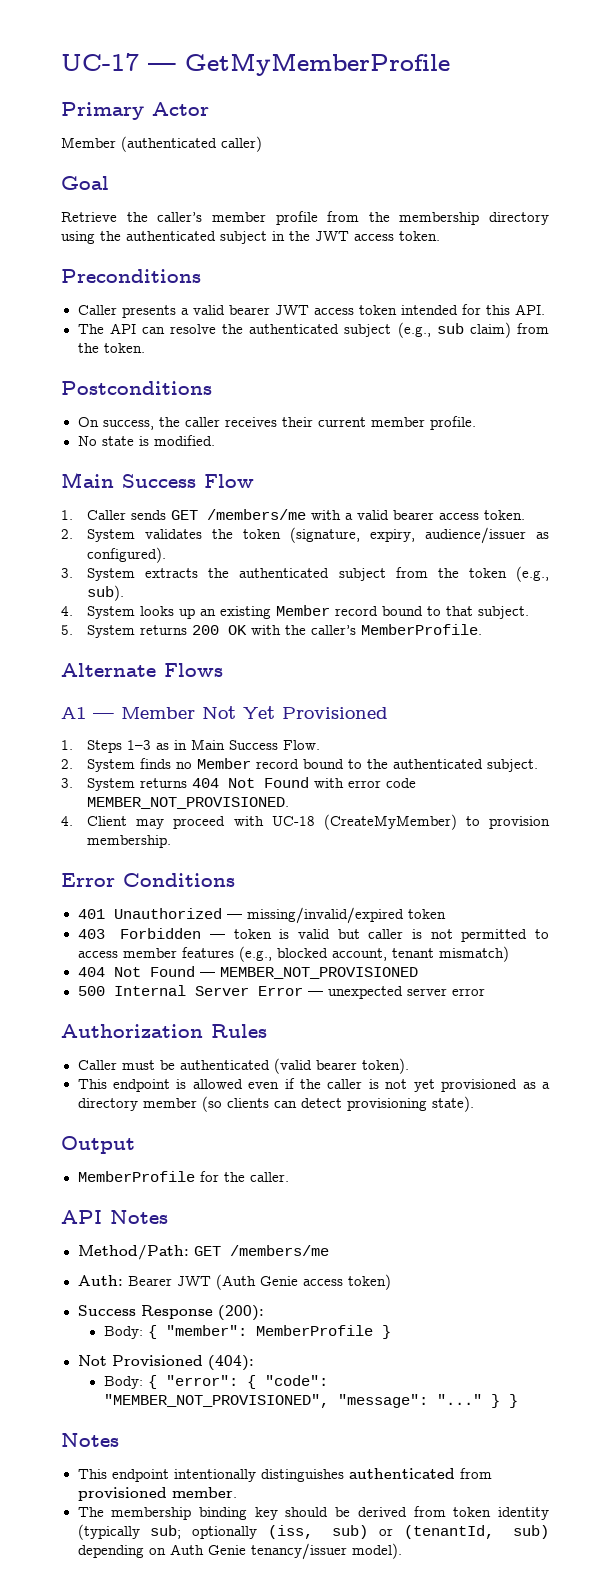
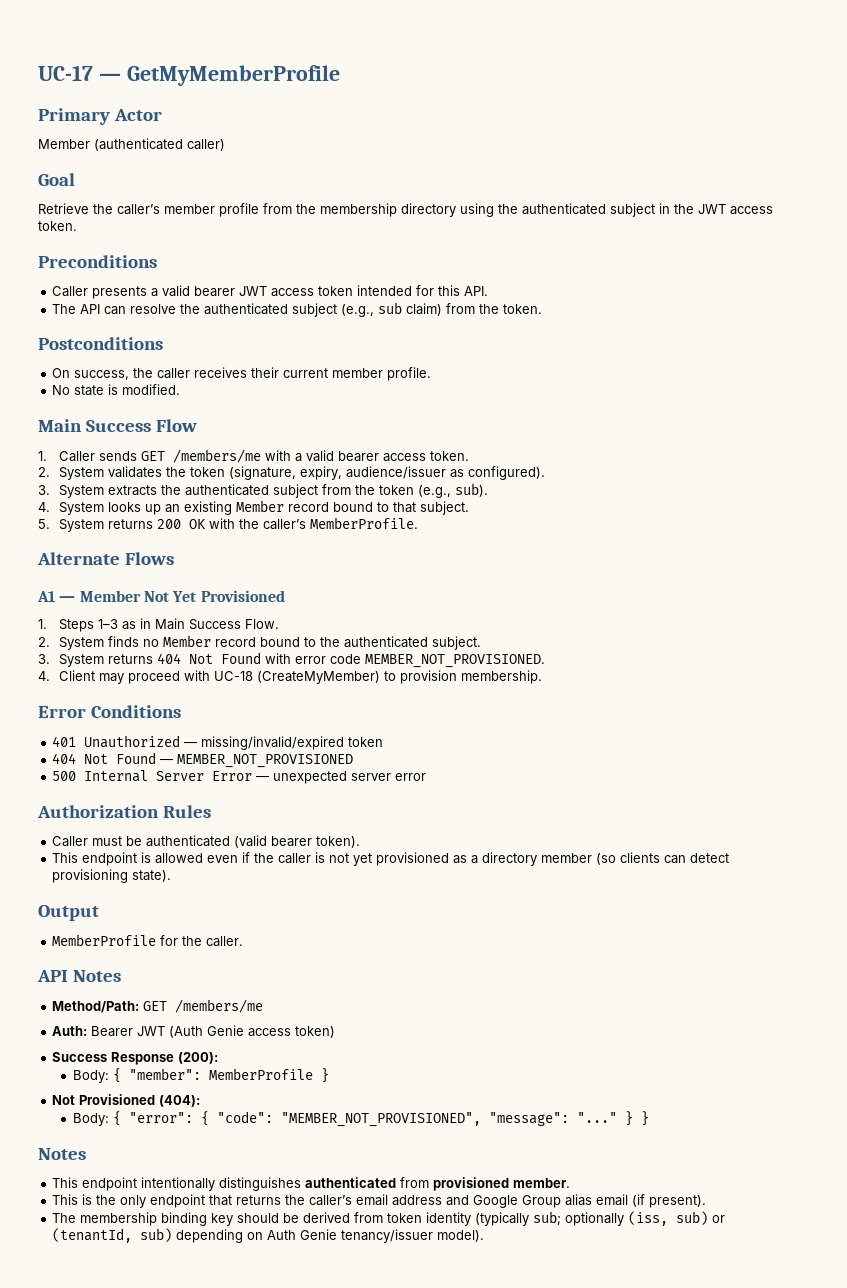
- 403 Forbidden — token is valid but caller is not permitted to access member features (e.g., blocked account, tenant mismatch)
+ This is the only endpoint that returns the caller’s email address and Google Group alias email (if present).

